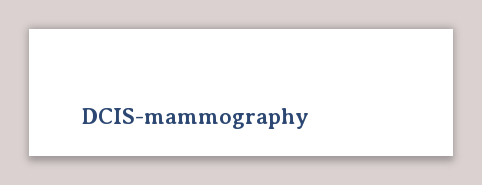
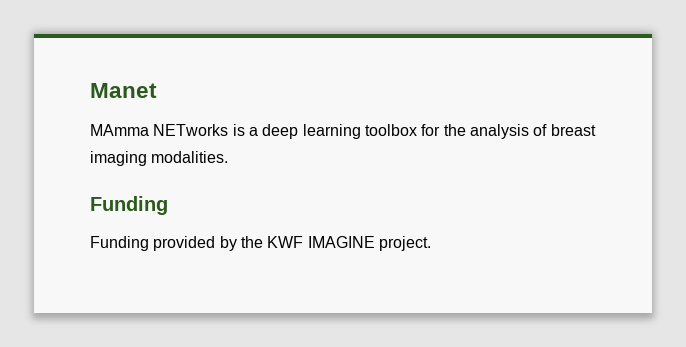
- DCIS-mammography
+ Manet
+ MAmma NETworks is a deep learning toolbox for the analysis of breast imaging modalities.
+ Funding
+ Funding provided by the KWF IMAGINE project.

